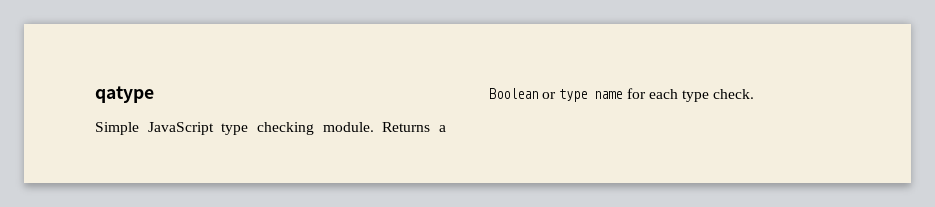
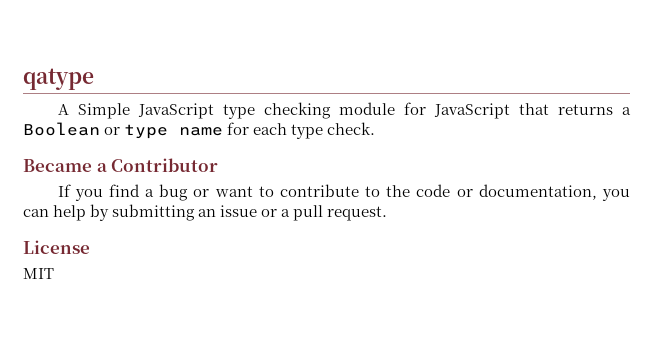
- Simple JavaScript type checking module. Returns a Boolean or type name for each type check.
+ A Simple JavaScript type checking module for JavaScript that returns a Boolean or type name for each type check.
+ Became a Contributor
+ If you find a bug or want to contribute to the code or documentation, you can help by submitting an issue or a pull request.
+ License
+ MIT

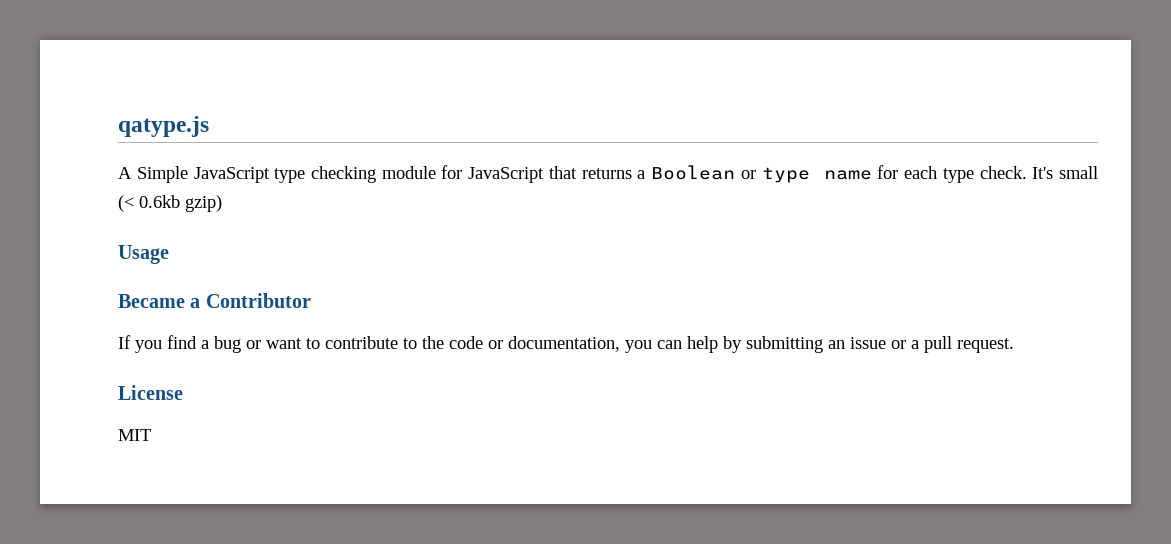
- qatype
+ qatype.js
+ It's small (< 0.6kb gzip)
+ Usage

